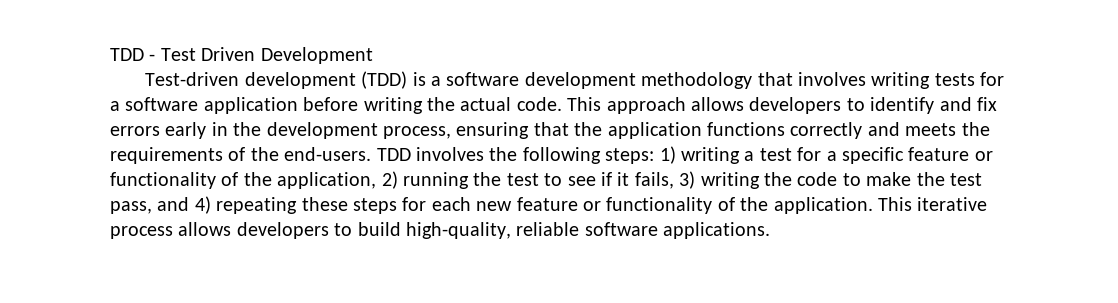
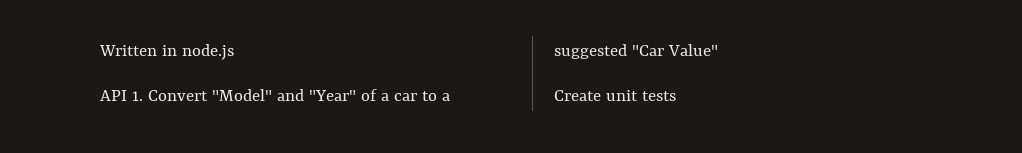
- TDD - Test Driven Development
- Test-driven development (TDD) is a software development methodology that involves writing tests for a software application before writing the actual code. This approach allows developers to identify and fix errors early in the development process, ensuring that the application functions correctly and meets the requirements of the end-users. TDD involves the following steps: 1) writing a test for a specific feature or functionality of the application, 2) running the test to see if it fails, 3) writing the code to make the test pass, and 4) repeating these steps for each new feature or functionality of the application. This iterative process allows developers to build high-quality, reliable software applications.
+ Written in node.js
+ API 1. Convert "Model" and "Year" of a car to a suggested "Car Value"
+ Create unit tests

